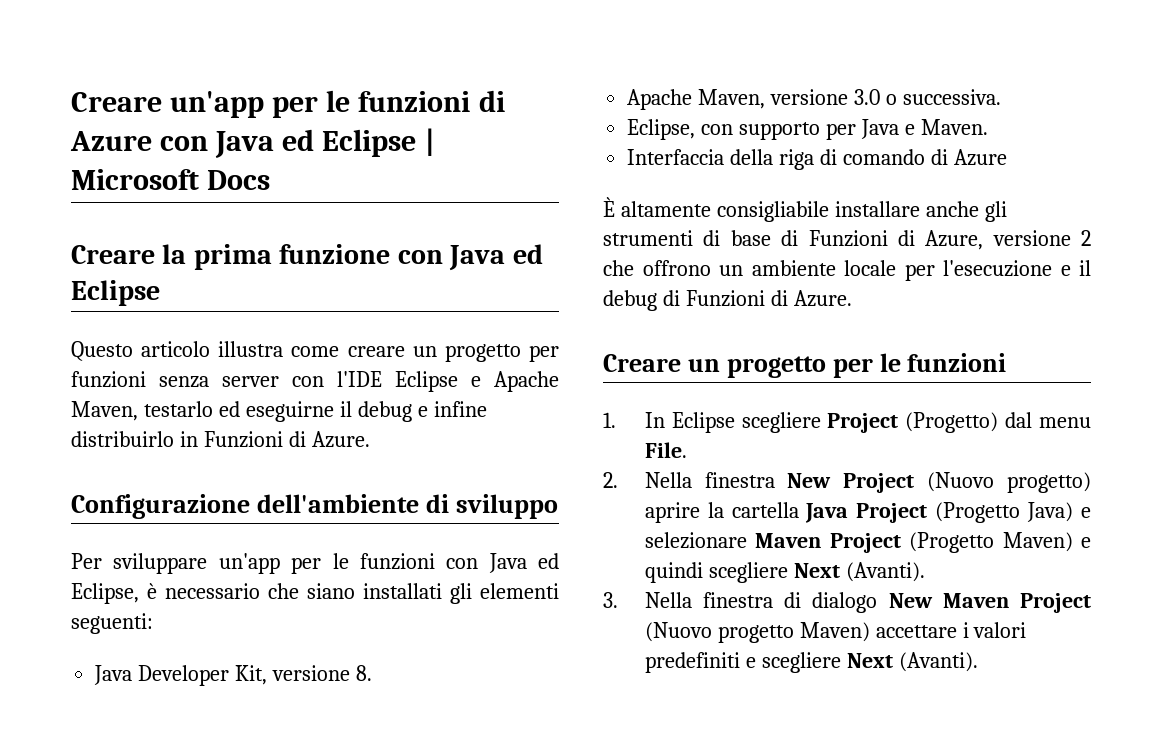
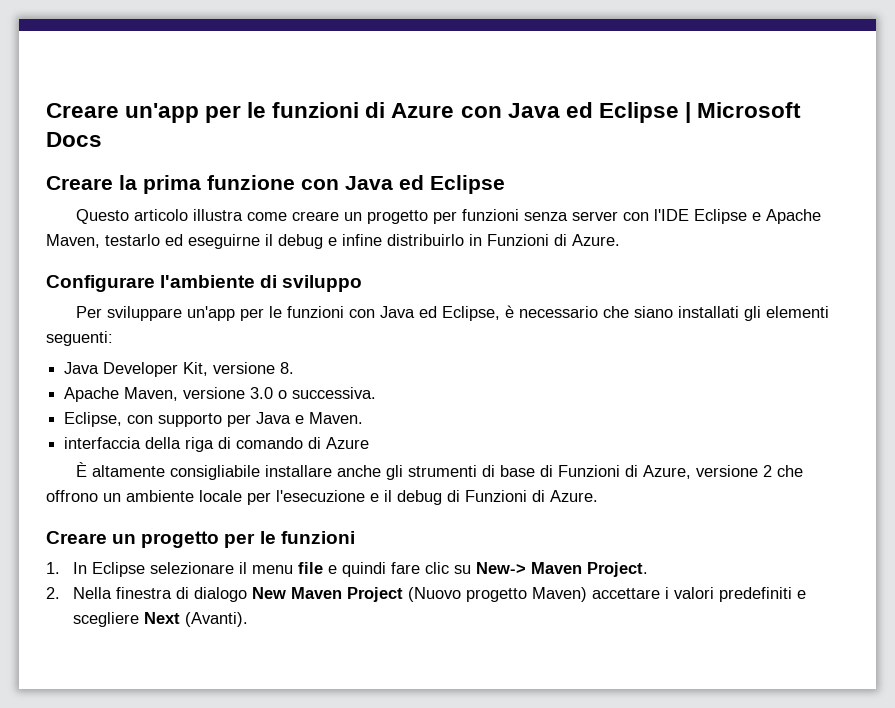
- Configurazione dell'ambiente di sviluppo
+ Configurare l'ambiente di sviluppo
- Interfaccia della riga di comando di Azure
+ interfaccia della riga di comando di Azure
- 1. In Eclipse scegliere Project (Progetto) dal menu File.
- 2. Nella finestra New Project (Nuovo progetto) aprire la cartella Java Project (Progetto Java) e selezionare Maven Project (Progetto Maven) e quindi scegliere Next (Avanti).
- 3. Nella finestra di dialogo New Maven Project (Nuovo progetto Maven) accettare i valori predefiniti e scegliere Next (Avanti).
+ 1. In Eclipse selezionare il menu file e quindi fare clic su New-> Maven Project.
+ 2. Nella finestra di dialogo New Maven Project (Nuovo progetto Maven) accettare i valori predefiniti e scegliere Next (Avanti).

